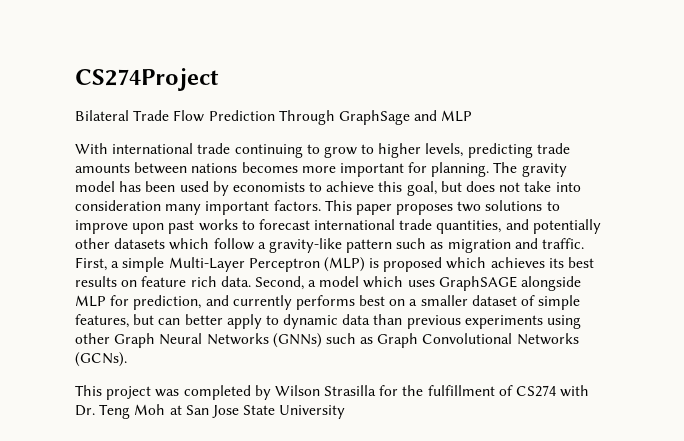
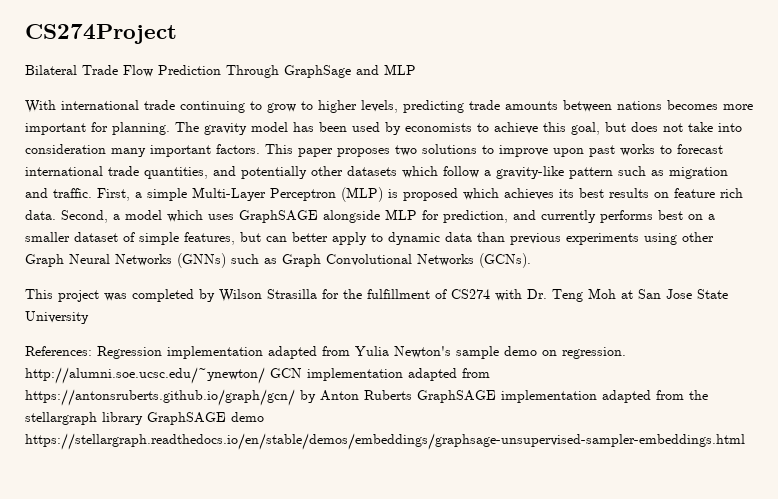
+ References: Regression implementation adapted from Yulia Newton's sample demo on regression. http://alumni.soe.ucsc.edu/~ynewton/ GCN implementation adapted from https://antonsruberts.github.io/graph/gcn/ by Anton Ruberts GraphSAGE implementation adapted from the stellargraph library GraphSAGE demo https://stellargraph.readthedocs.io/en/stable/demos/embeddings/graphsage-unsupervised-sampler-embeddings.html

